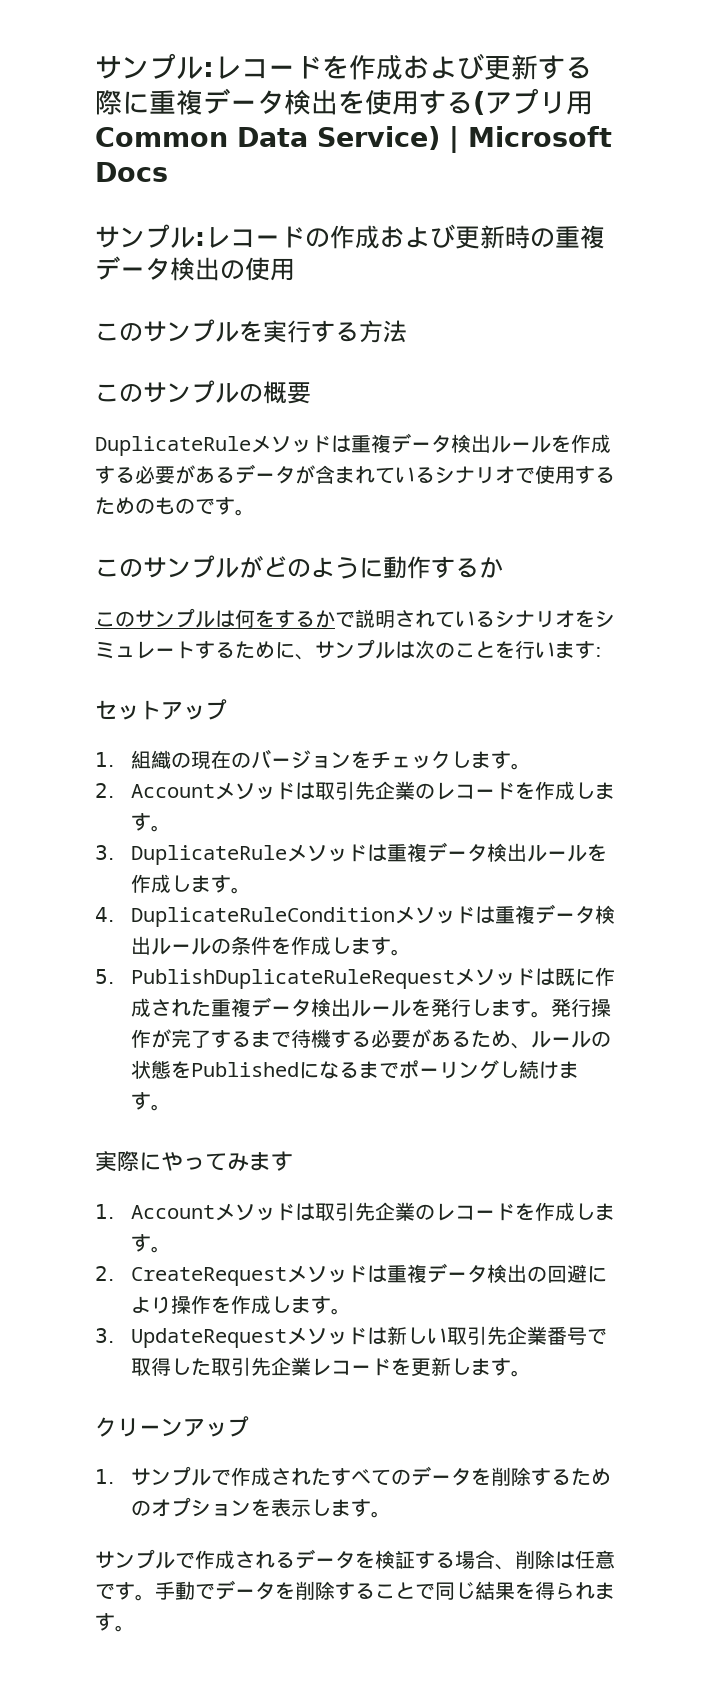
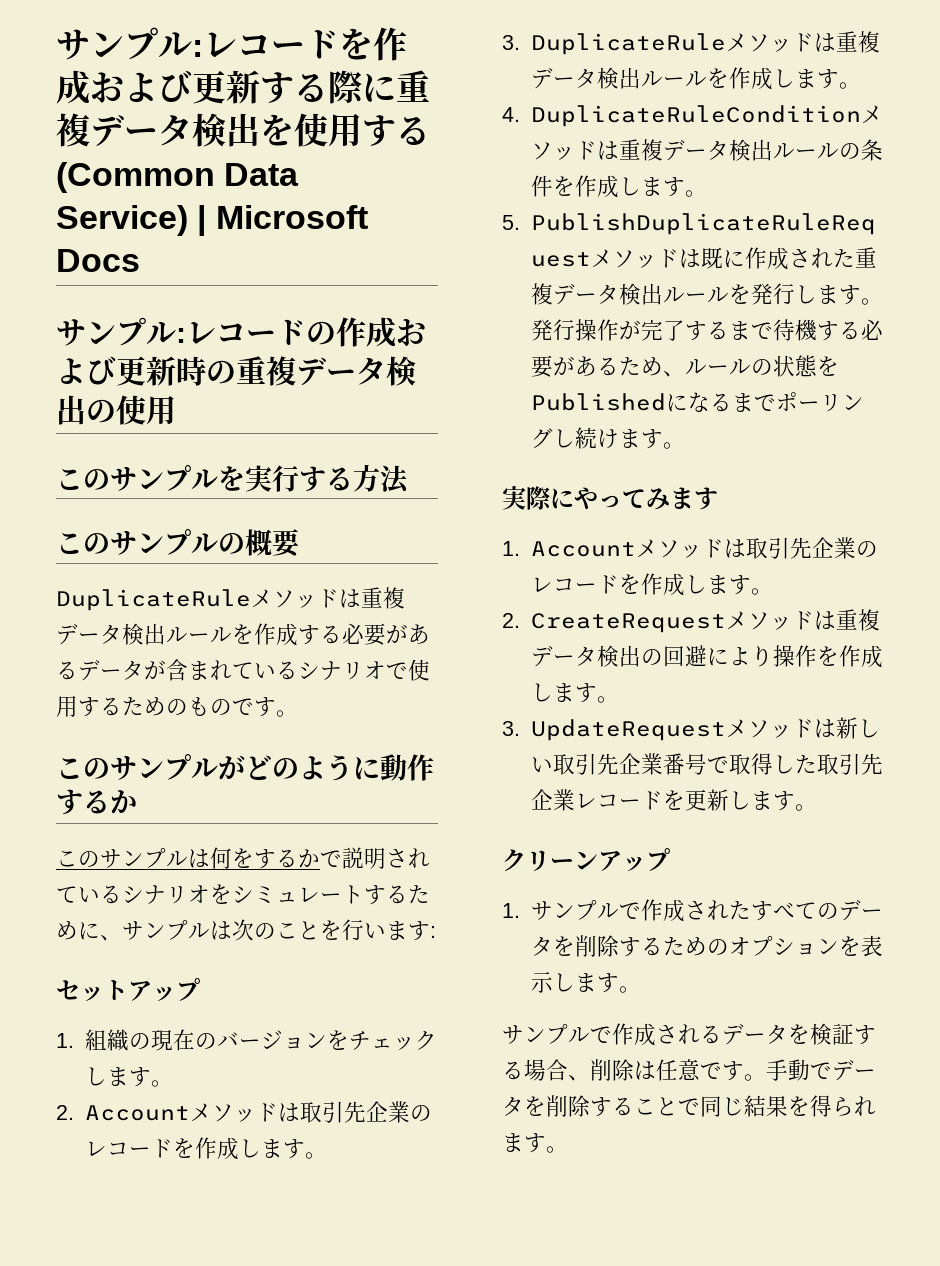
- サンプル:レコードを作成および更新する際に重複データ検出を使用する(アプリ用Common Data Service) | Microsoft Docs
+ サンプル:レコードを作成および更新する際に重複データ検出を使用する(Common Data Service) | Microsoft Docs

